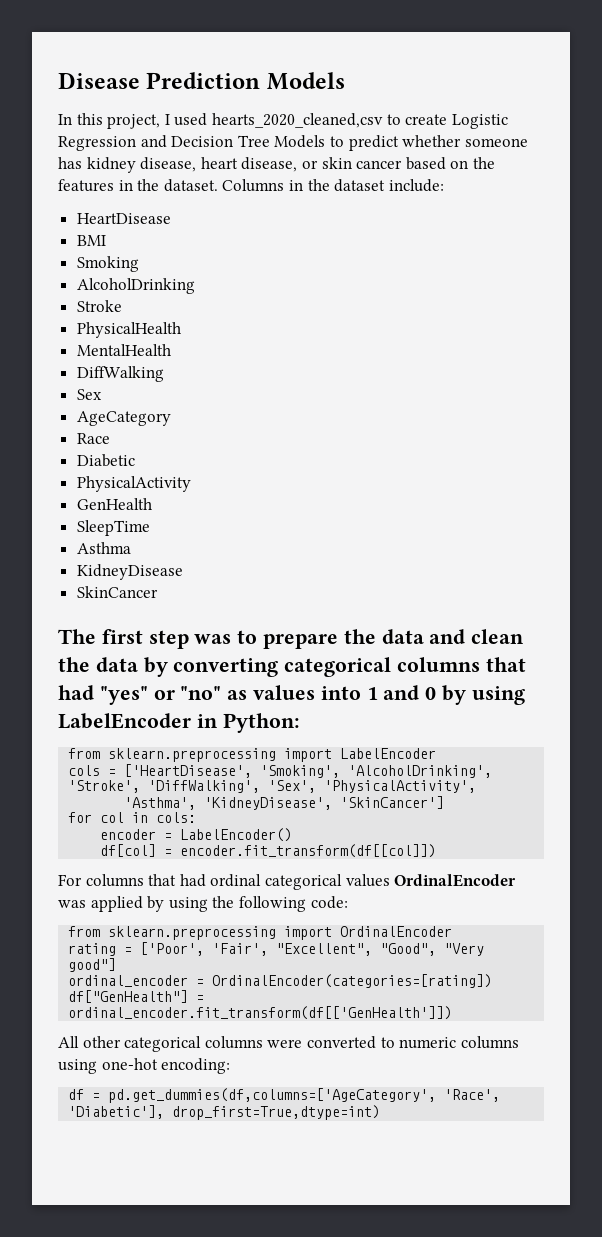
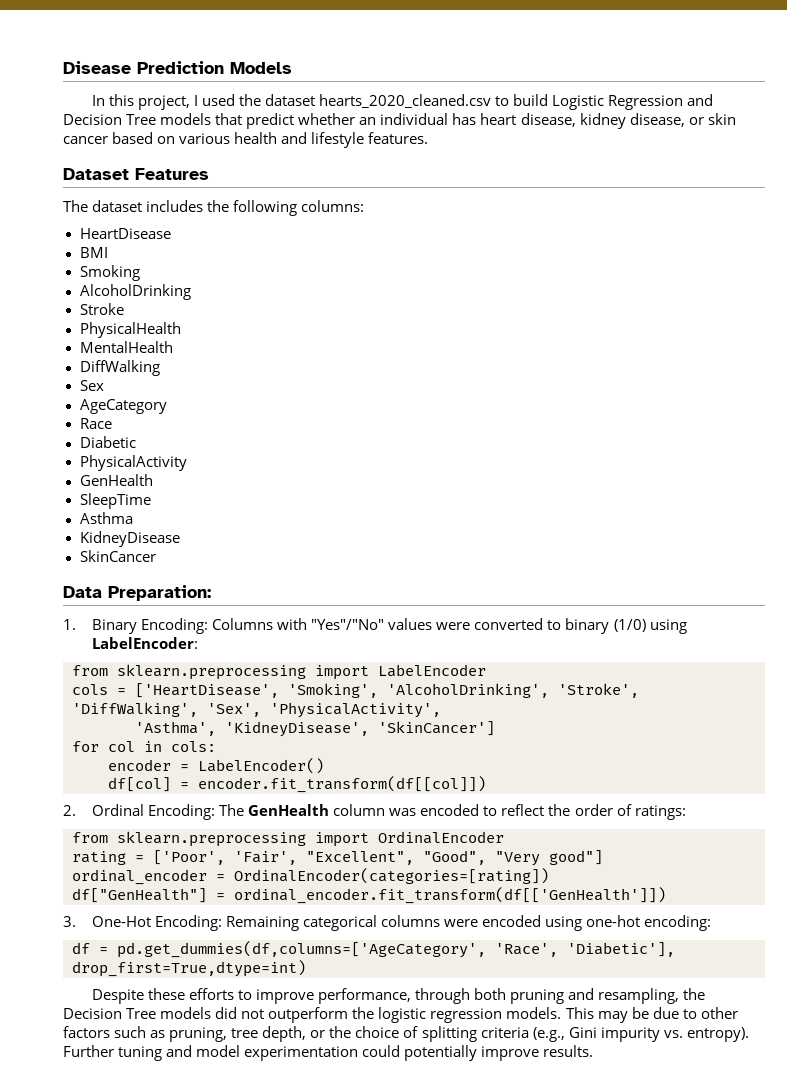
- In this project, I used hearts_2020_cleaned,csv to create Logistic Regression and Decision Tree Models to predict whether someone has kidney disease, heart disease, or skin cancer based on the features in the dataset. Columns in the dataset include:
+ In this project, I used the dataset hearts_2020_cleaned.csv to build Logistic Regression and Decision Tree models that predict whether an individual has heart disease, kidney disease, or skin cancer based on various health and lifestyle features.
+ Dataset Features
+ The dataset includes the following columns:
- The first step was to prepare the data and clean the data by converting categorical columns that had "yes" or "no" as values into 1 and 0 by using LabelEncoder in Python:
+ Data Preparation:
+ 1. Binary Encoding: Columns with "Yes"/"No" values were converted to binary (1/0) using LabelEncoder:
- For columns that had ordinal categorical values OrdinalEncoder was applied by using the following code:
+ 2. Ordinal Encoding: The GenHealth column was encoded to reflect the order of ratings:
- All other categorical columns were converted to numeric columns using one-hot encoding:
+ 3. One-Hot Encoding: Remaining categorical columns were encoded using one-hot encoding:
+ Despite these efforts to improve performance, through both pruning and resampling, the Decision Tree models did not outperform the logistic regression models. This may be due to other factors such as pruning, tree depth, or the choice of splitting criteria (e.g., Gini impurity vs. entropy). Further tuning and model experimentation could potentially improve results.

